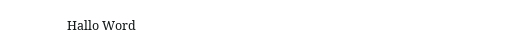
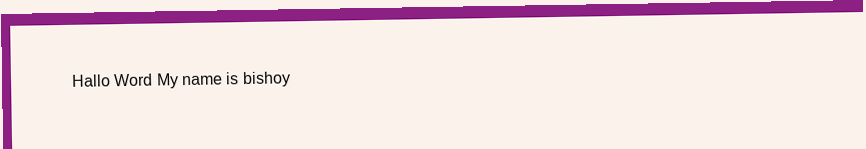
- Hallo Word
+ Hallo Word My name is bishoy

